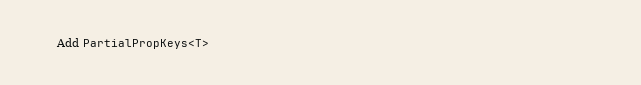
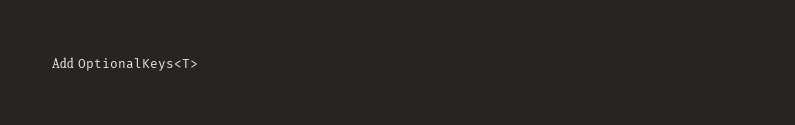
- Add PartialPropKeys<T>
+ Add OptionalKeys<T>

